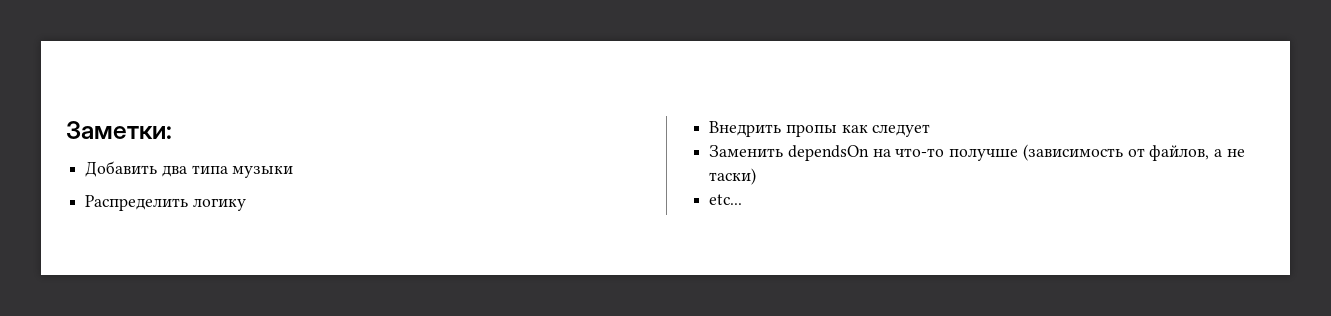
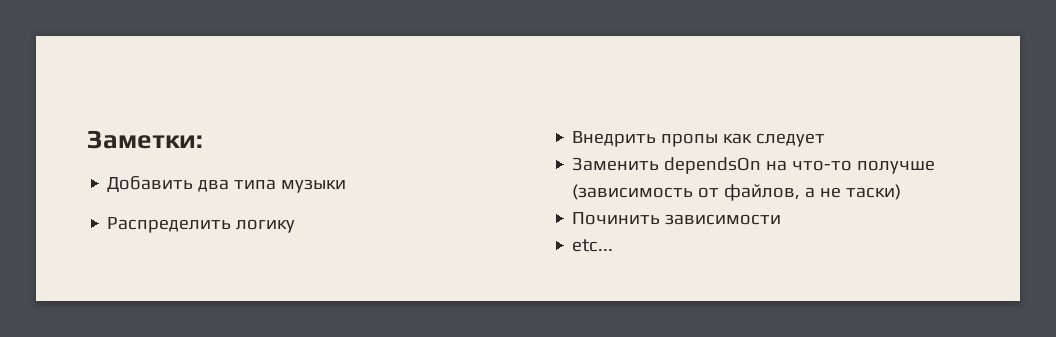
+ Починить зависимости

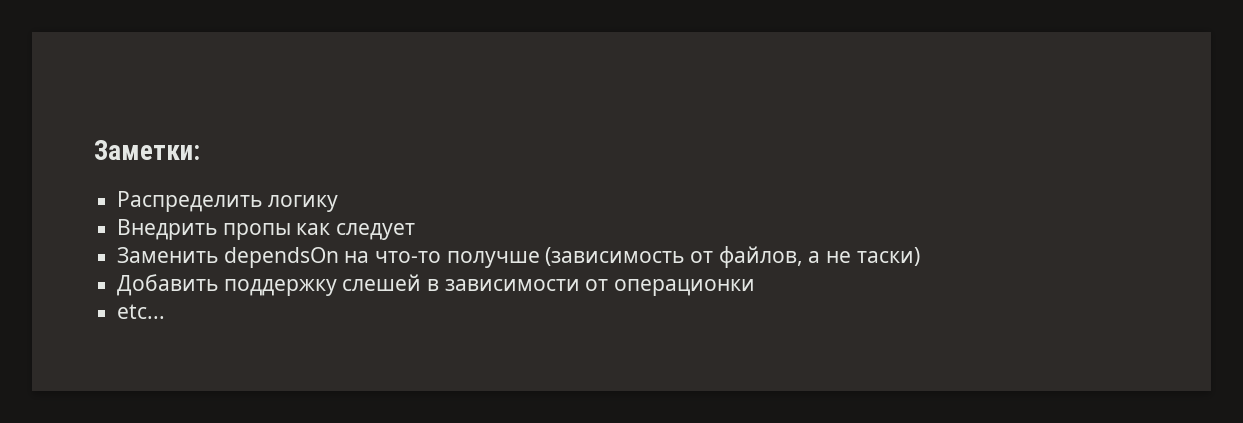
- Добавить два типа музыки
- Починить зависимости
+ Добавить поддержку слешей в зависимости от операционки

